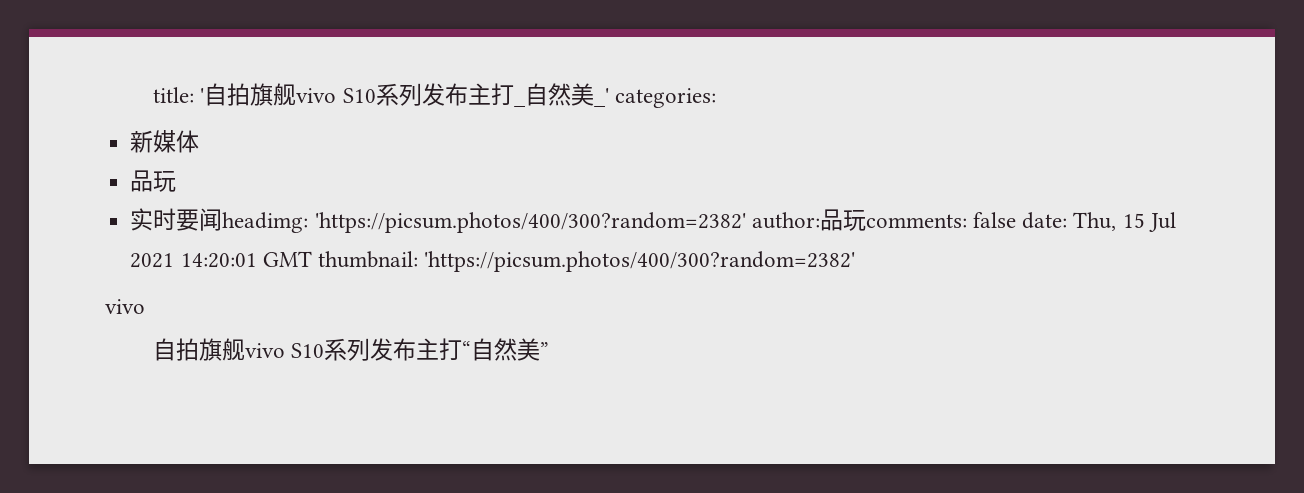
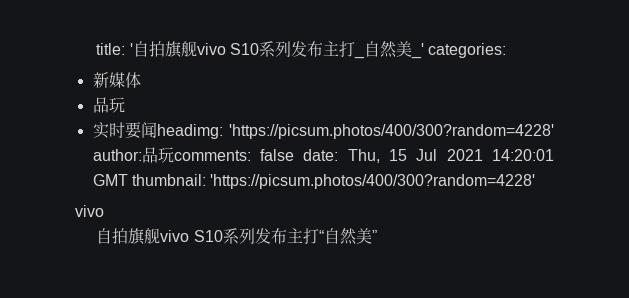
- 实时要闻headimg: 'https://picsum.photos/400/300?random=2382' author:品玩comments: false date: Thu, 15 Jul 2021 14:20:01 GMT thumbnail: 'https://picsum.photos/400/300?random=2382'
+ 实时要闻headimg: 'https://picsum.photos/400/300?random=4228' author:品玩comments: false date: Thu, 15 Jul 2021 14:20:01 GMT thumbnail: 'https://picsum.photos/400/300?random=4228'

